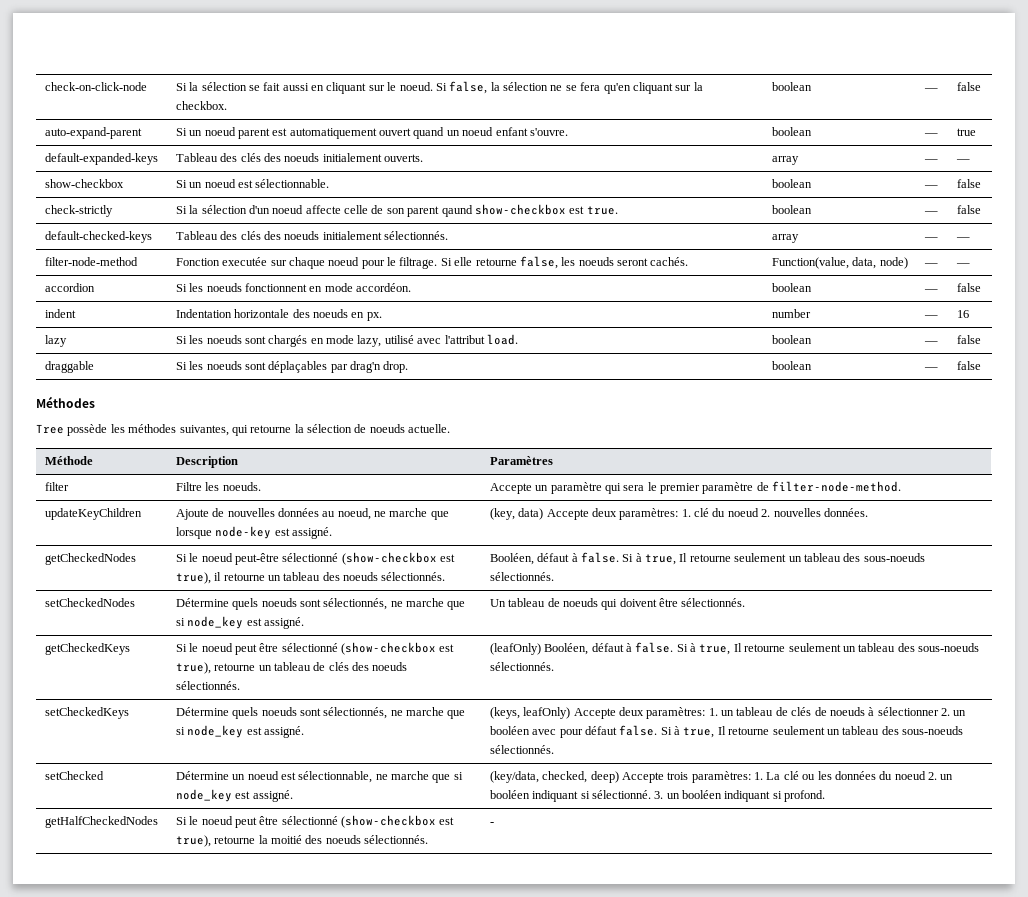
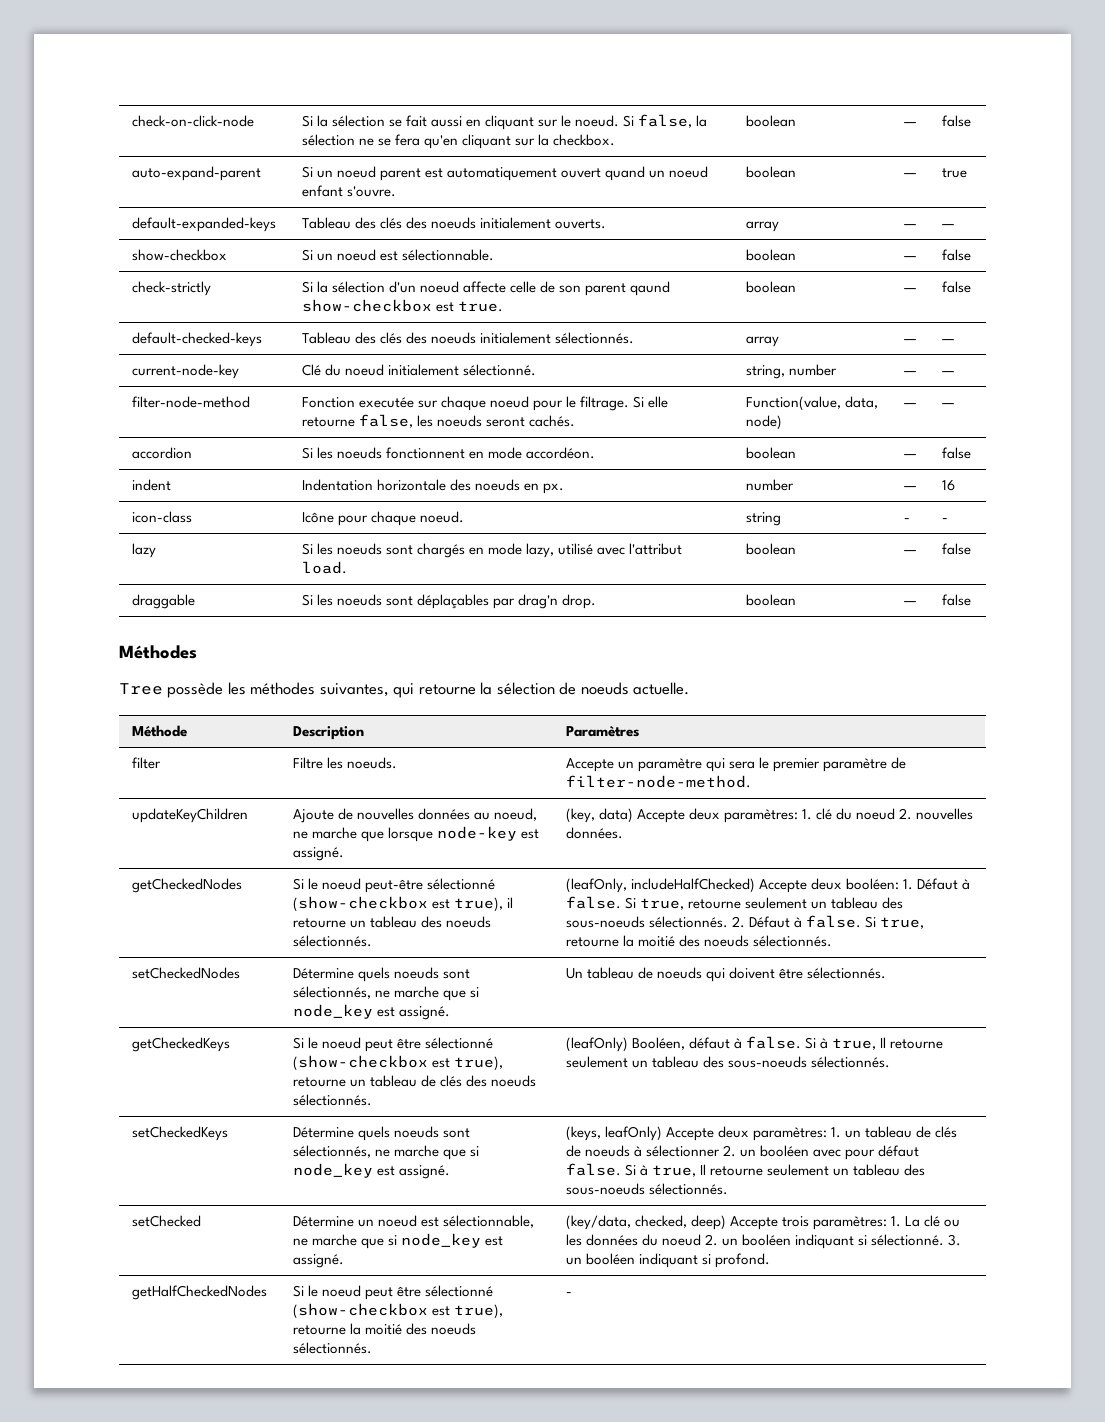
+ current-node-key | Clé du noeud initialement sélectionné. | string, number | — | —
+ icon-class | Icône pour chaque noeud. | string | - | -
- Si le noeud peut-être sélectionné (show-checkbox est true), il retourne un tableau des noeuds sélectionnés. | Booléen, défaut à false. Si à true, Il retourne seulement un tableau des sous-noeuds sélectionnés.
+ Si le noeud peut-être sélectionné (show-checkbox est true), il retourne un tableau des noeuds sélectionnés. | (leafOnly, includeHalfChecked) Accepte deux booléen: 1. Défaut à false. Si true, retourne seulement un tableau des sous-noeuds sélectionnés. 2. Défaut à false. Si true, retourne la moitié des noeuds sélectionnés.

